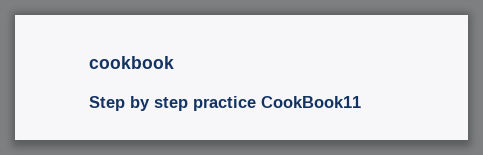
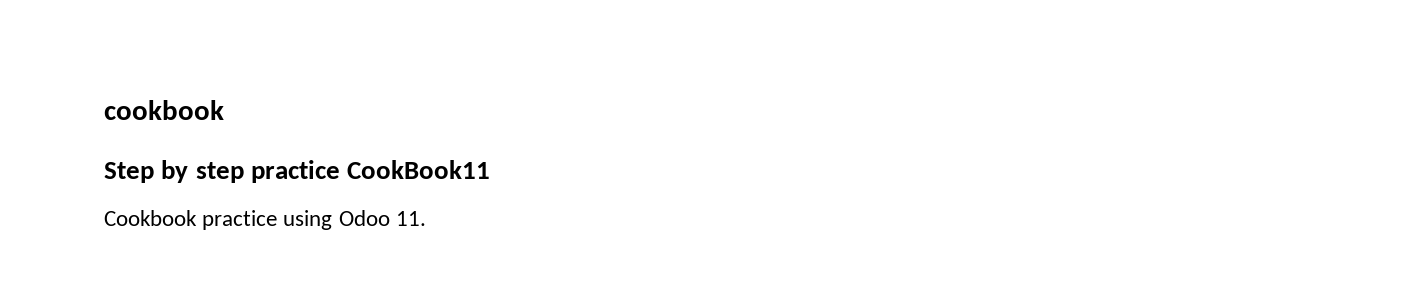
+ Cookbook practice using Odoo 11.

